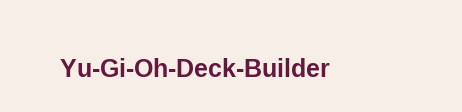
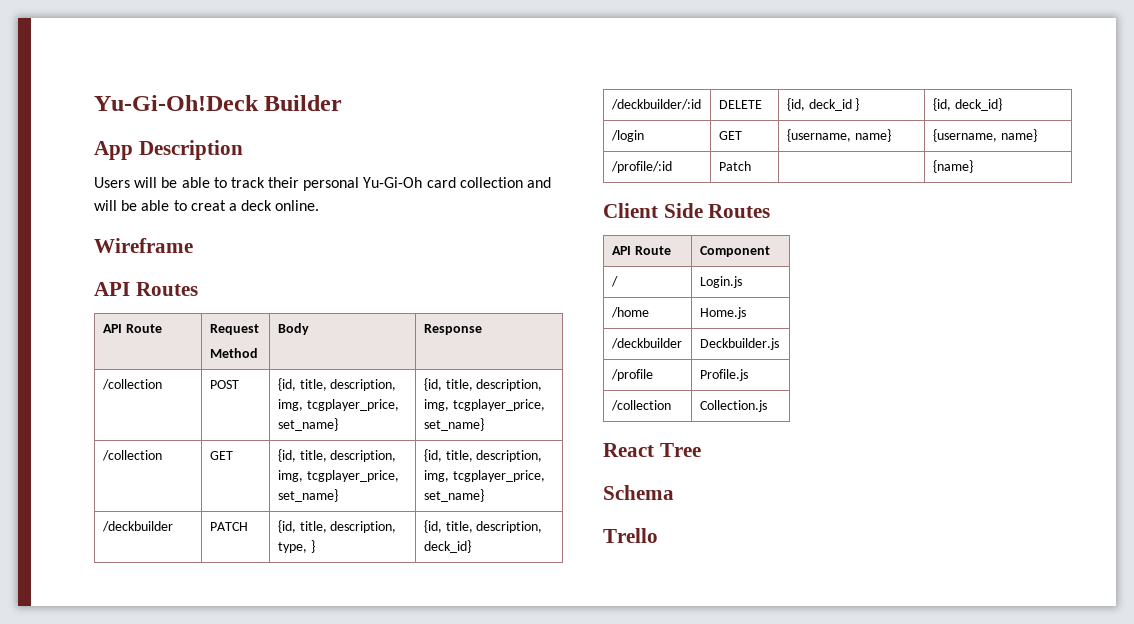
- Yu-Gi-Oh-Deck-Builder
+ Yu-Gi-Oh!Deck Builder
+ App Description
+ Users will be able to track their personal Yu-Gi-Oh card collection and will be able to creat a deck online.
+ Wireframe
+ API Routes
+ API Route | Request
+ Method | Body | Response
+ /collection | POST | {id, title, description, img, tcgplayer_price, set_name} | {id, title, description, img, tcgplayer_price, set_name}
+ /collection | GET | {id, title, description, img, tcgplayer_price, set_name} | {id, title, description, img, tcgplayer_price, set_name}
+ /deckbuilder | PATCH | {id, title, description, type, } | {id, title, description, deck_id}
+ /deckbuilder/:id | DELETE | {id, deck_id } | {id, deck_id}
+ /login | GET | {username, name} | {username, name}
+ /profile/:id | Patch | | {name}
+ Client Side Routes
+ API Route | Component
+ / | Login.js
+ /home | Home.js
+ /deckbuilder | Deckbuilder.js
+ /profile | Profile.js
+ /collection | Collection.js
+ React Tree
+ Schema
+ Trello

